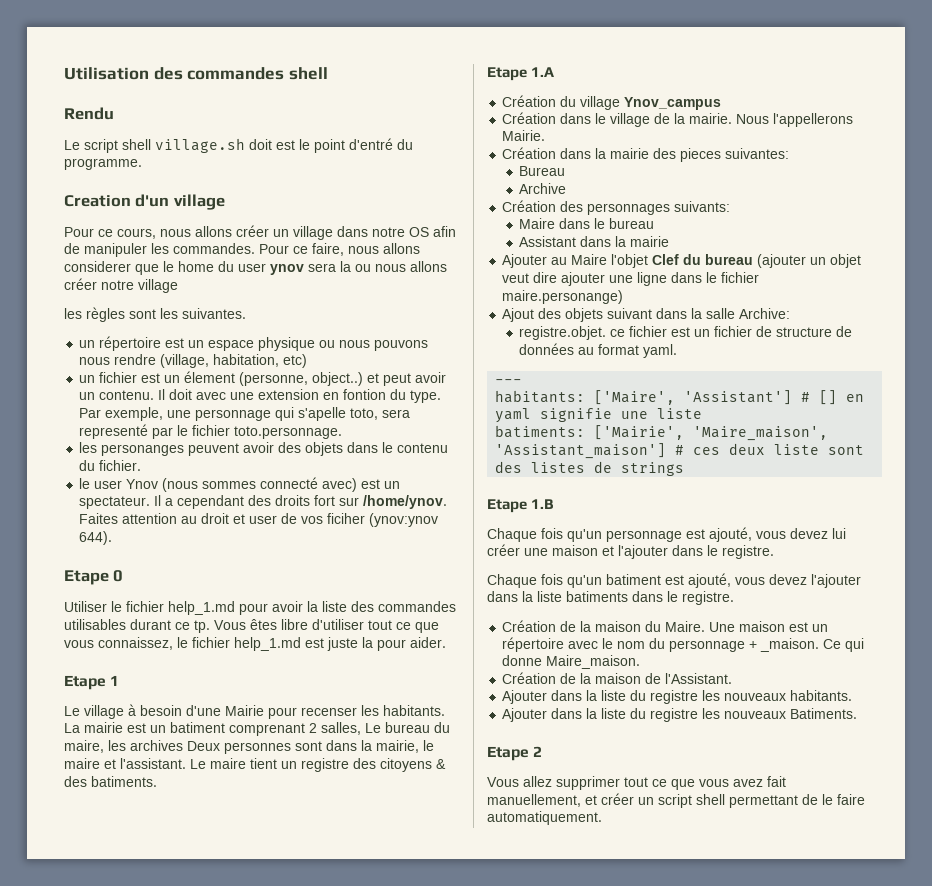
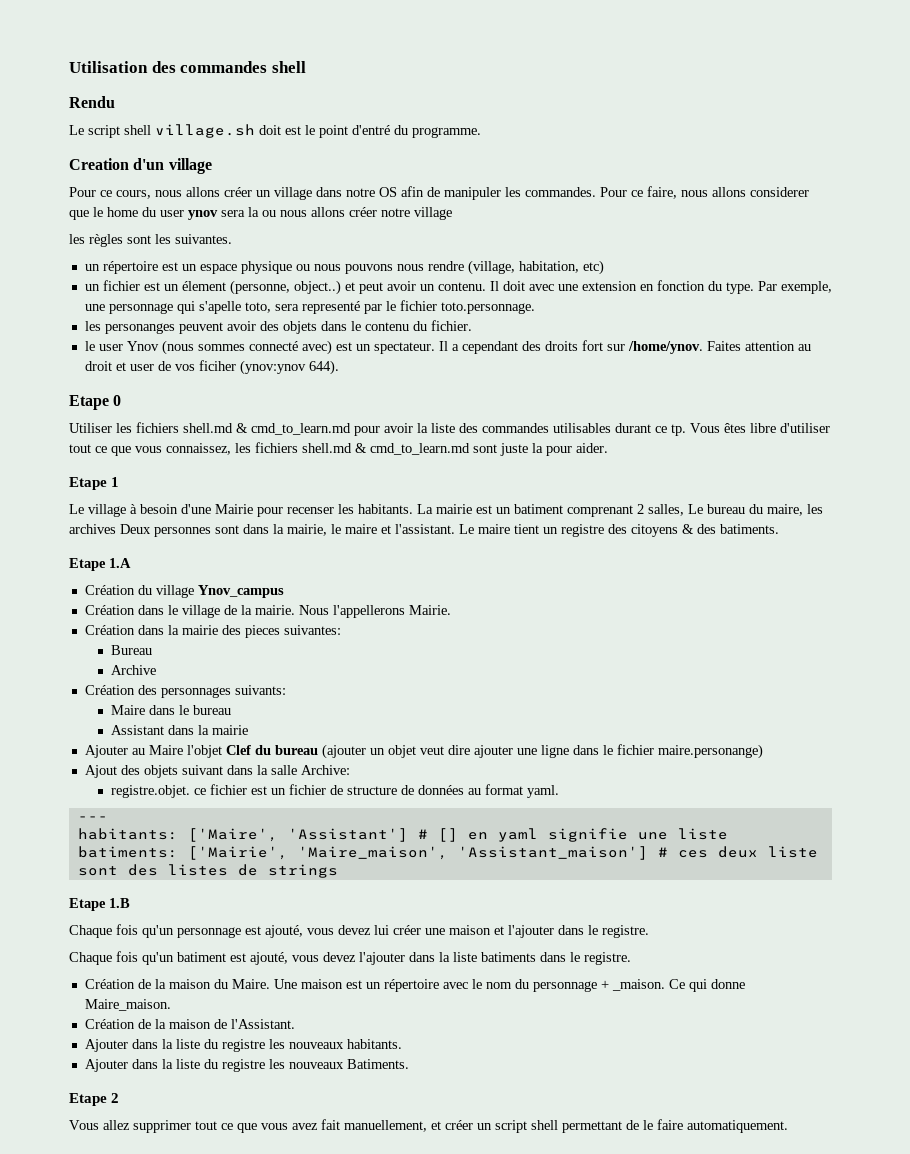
- Il doit avec une extension en fontion du type.
+ Il doit avec une extension en fonction du type.
- Utiliser le fichier help_1.md pour avoir la liste des commandes utilisables durant ce tp.
+ Utiliser les fichiers shell.md & cmd_to_learn.md pour avoir la liste des commandes utilisables durant ce tp.
- Vous êtes libre d'utiliser tout ce que vous connaissez, le fichier help_1.md est juste la pour aider.
+ Vous êtes libre d'utiliser tout ce que vous connaissez, les fichiers shell.md & cmd_to_learn.md sont juste la pour aider.

